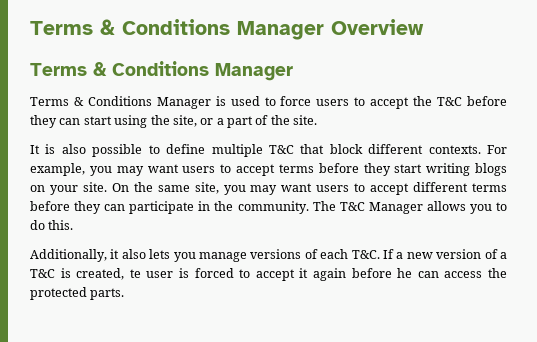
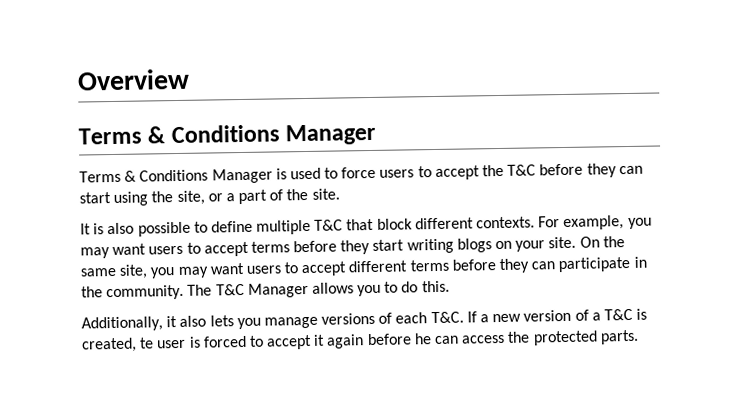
- Terms & Conditions Manager Overview
+ Overview

